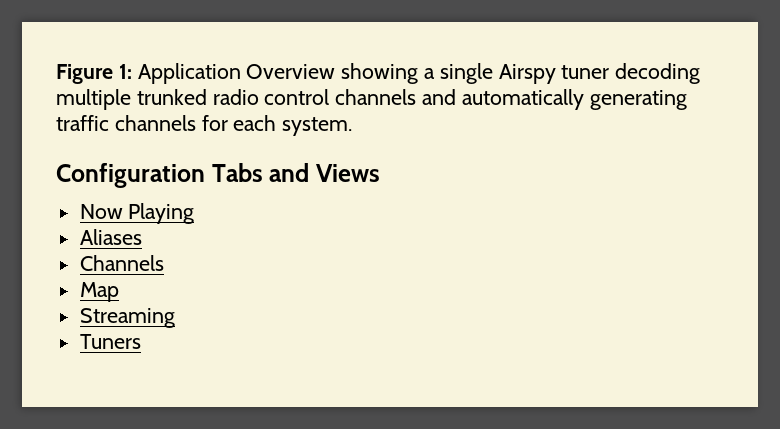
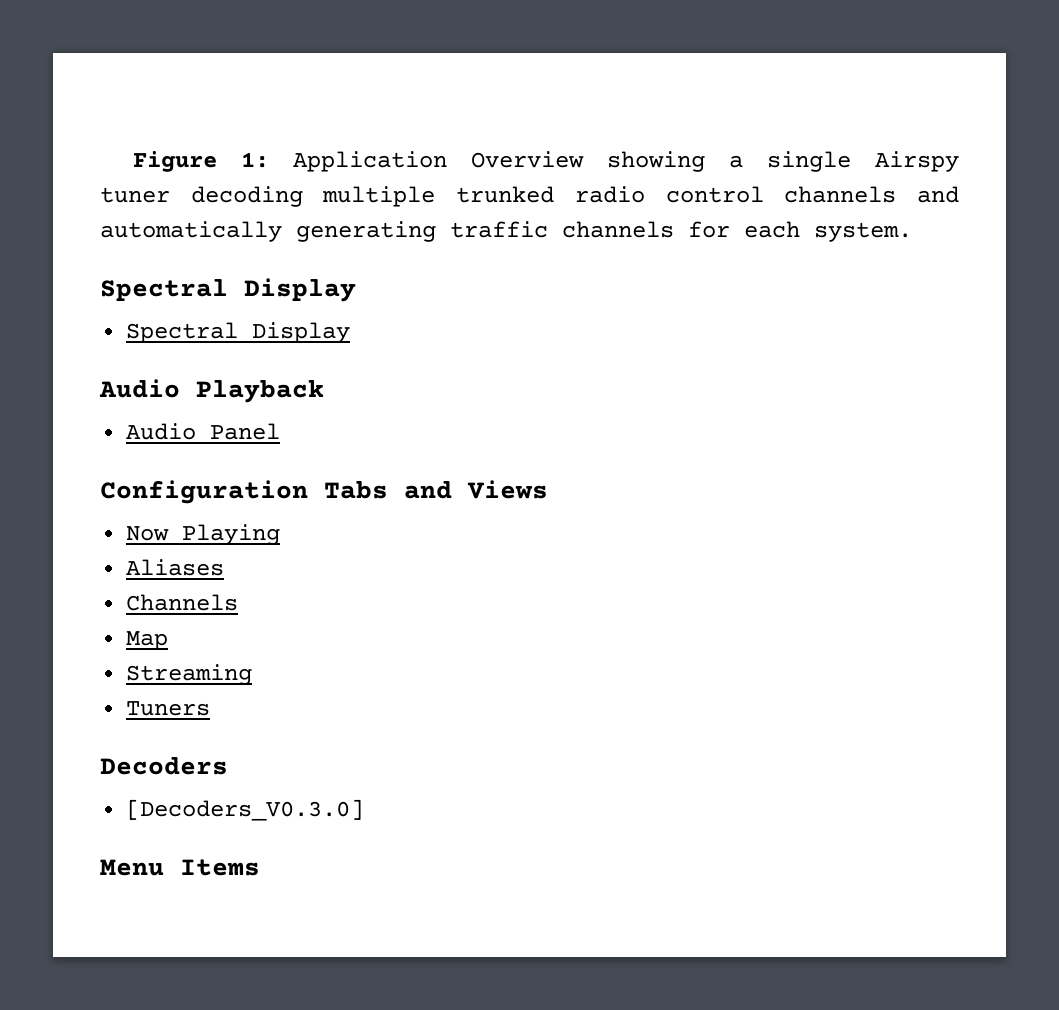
  Figure 1: Application Overview showing a single Airspy tuner decoding multiple trunked radio control channels and automatically generating traffic channels for each system.
+ Spectral Display
+ Spectral Display
+ Audio Playback
+ Audio Panel
+ Decoders
+ [Decoders_V0.3.0]
+ Menu Items

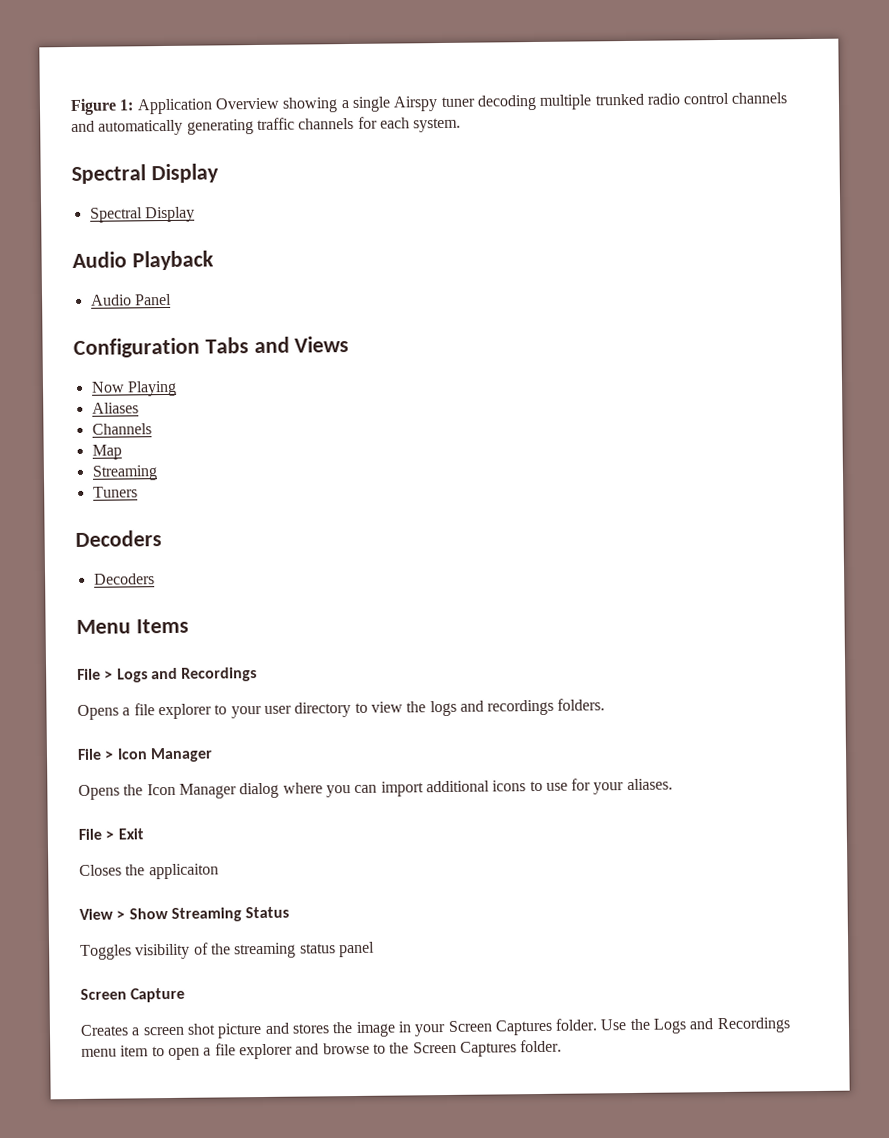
  Tuners
  Decoders
- [Decoders_V0.3.0]
+ Decoders
+ File > Logs and Recordings
+ Opens a file explorer to your user directory to view the logs and recordings folders.
+ File > Icon Manager
+ Opens the Icon Manager dialog where you can import additional icons to use for your aliases.
+ File > Exit
+ Closes the applicaiton
+ View > Show Streaming Status
+ Toggles visibility of the streaming status panel
+ Screen Capture
+ Creates a screen shot picture and stores the image in your Screen Captures folder. Use the Logs and Recordings menu item to open a file explorer and browse to the Screen Captures folder.

